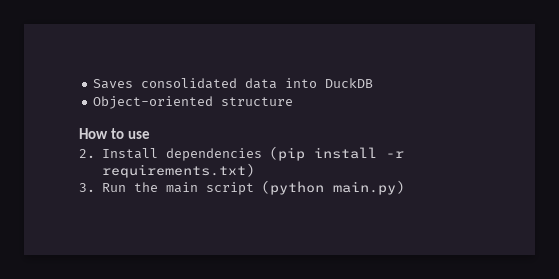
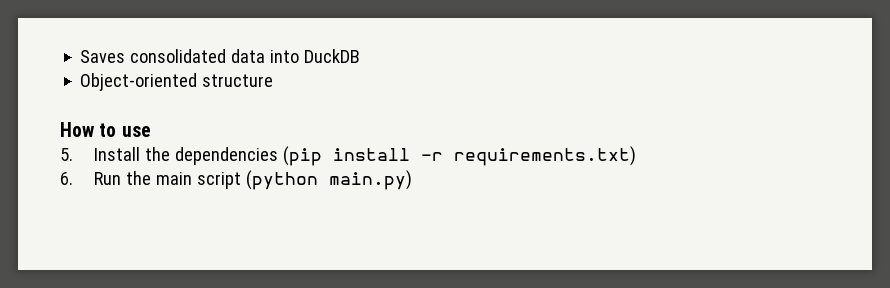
- 2. Install dependencies (pip install -r requirements.txt)
+ 5. Install the dependencies (pip install -r requirements.txt)
- 3. Run the main script (python main.py)
+ 6. Run the main script (python main.py)

